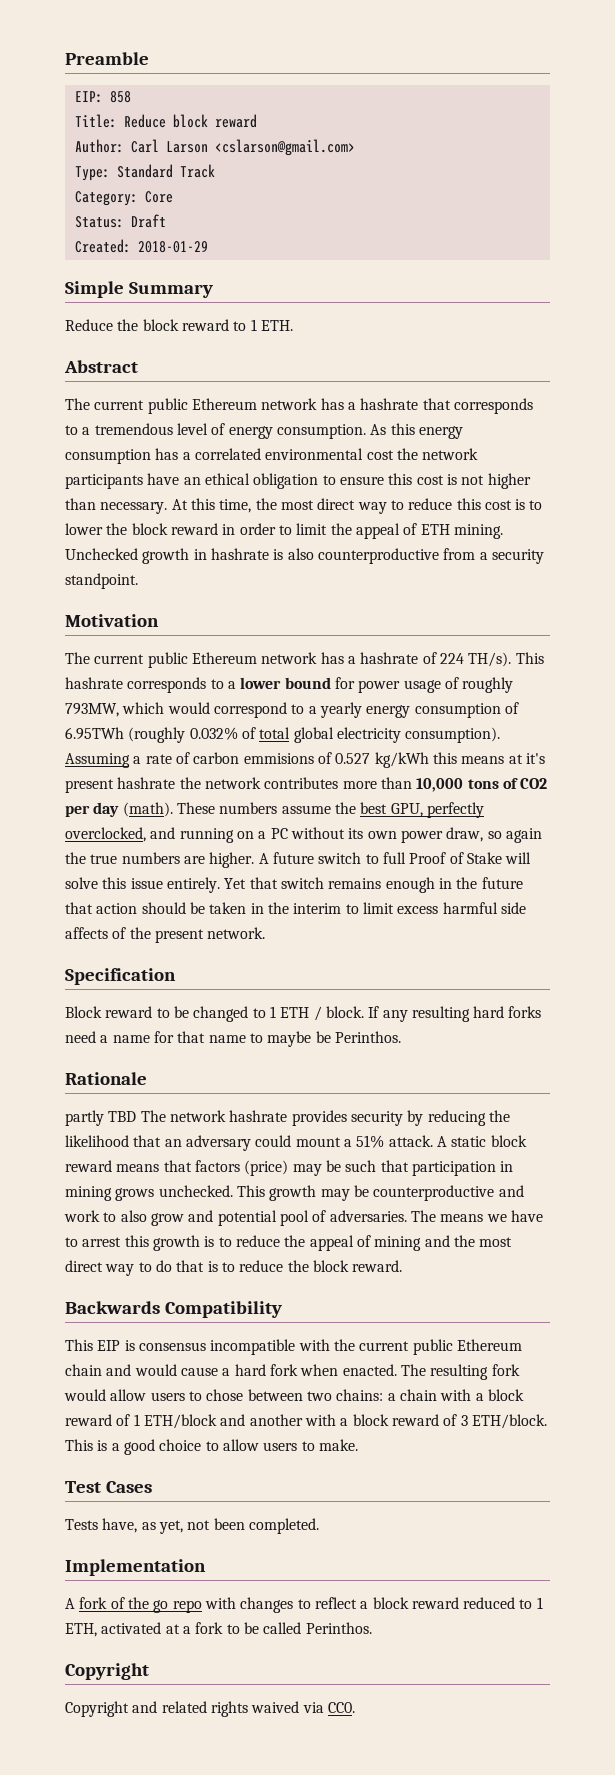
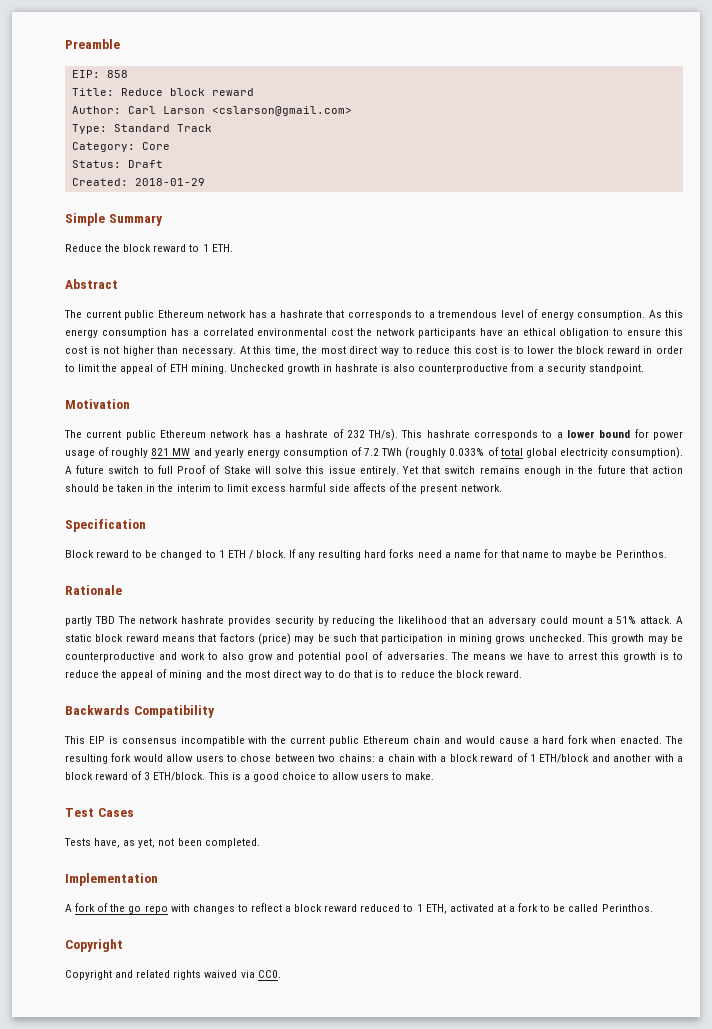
- The current public Ethereum network has a hashrate of 224 TH/s).
+ The current public Ethereum network has a hashrate of 232 TH/s).
- This hashrate corresponds to a lower bound for power usage of roughly 793MW, which would correspond to a yearly energy consumption of 6.95TWh (roughly 0.032% of total global electricity consumption).
+ This hashrate corresponds to a lower bound for power usage of roughly 821 MW and yearly energy consumption of 7.2 TWh (roughly 0.033% of total global electricity consumption).
- Assuming a rate of carbon emmisions of 0.527 kg/kWh this means at it's present hashrate the network contributes more than 10,000 tons of CO2 per day (math). These numbers assume the best GPU, perfectly overclocked, and running on a PC without its own power draw, so again the true numbers are higher.

